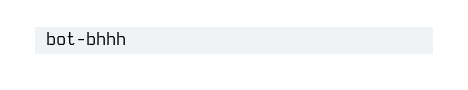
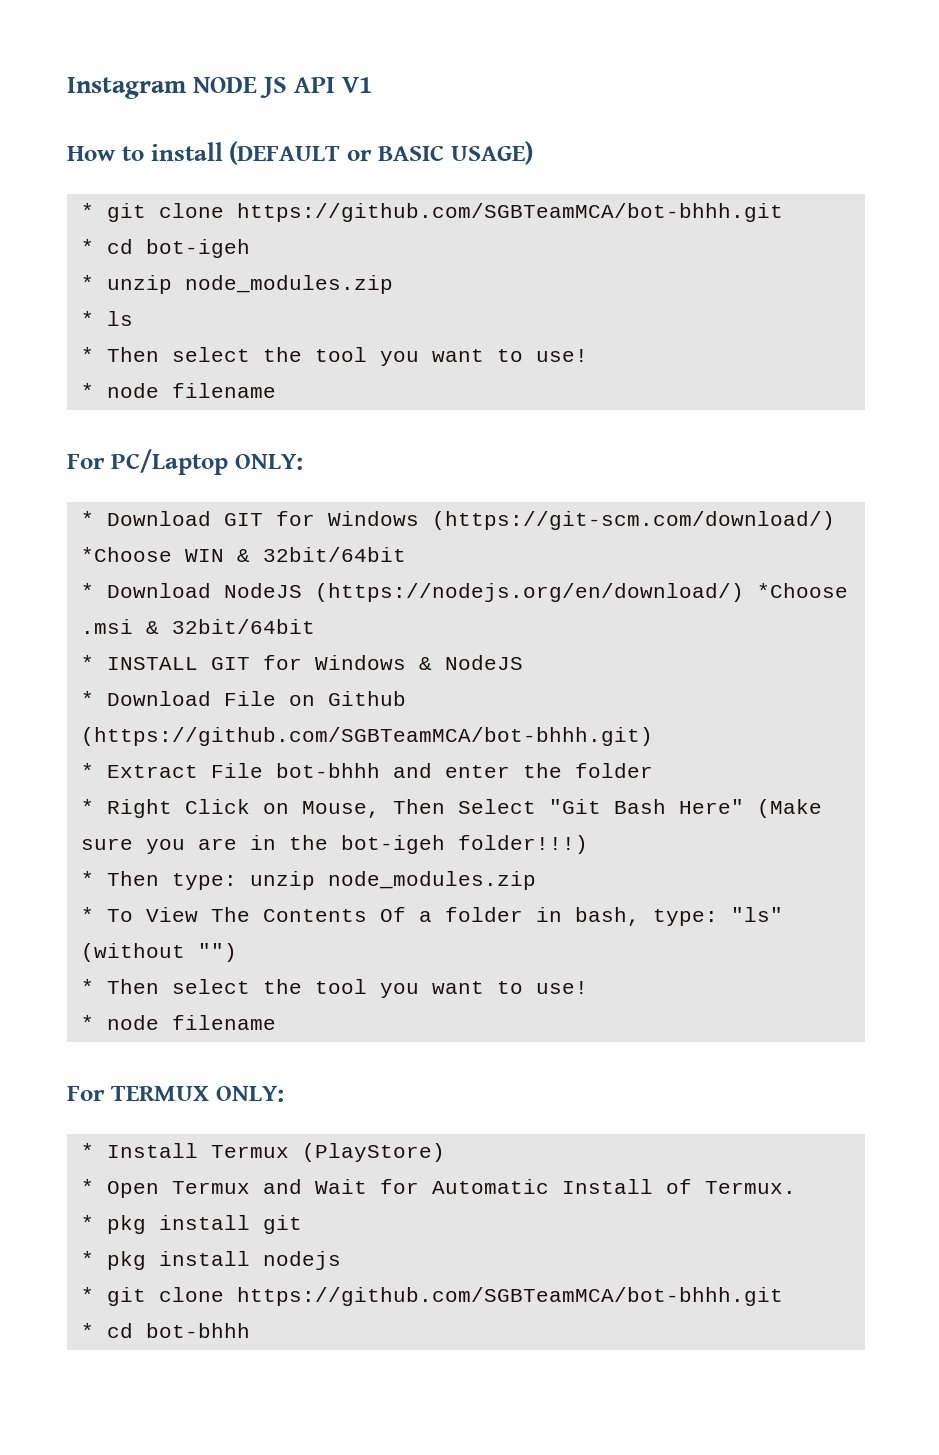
- bot-bhhh
+ Instagram NODE JS API V1
+ How to install (DEFAULT or BASIC USAGE)
+ * git clone https://github.com/SGBTeamMCA/bot-bhhh.git
+ * cd bot-igeh
+ * unzip node_modules.zip
+ * ls
+ * Then select the tool you want to use!
+ * node filename
+ For PC/Laptop ONLY:
+ * Download GIT for Windows (https://git-scm.com/download/) *Choose WIN & 32bit/64bit
+ * Download NodeJS (https://nodejs.org/en/download/) *Choose .msi & 32bit/64bit
+ * INSTALL GIT for Windows & NodeJS
+ * Download File on Github (https://github.com/SGBTeamMCA/bot-bhhh.git)
+ * Extract File bot-bhhh and enter the folder
+ * Right Click on Mouse, Then Select "Git Bash Here" (Make sure you are in the bot-igeh folder!!!)
+ * Then type: unzip node_modules.zip
+ * To View The Contents Of a folder in bash, type: "ls" (without "")
+ * Then select the tool you want to use!
+ * node filename
+ For TERMUX ONLY:
+ * Install Termux (PlayStore)
+ * Open Termux and Wait for Automatic Install of Termux.
+ * pkg install git
+ * pkg install nodejs
+ * git clone https://github.com/SGBTeamMCA/bot-bhhh.git
+ * cd bot-bhhh

